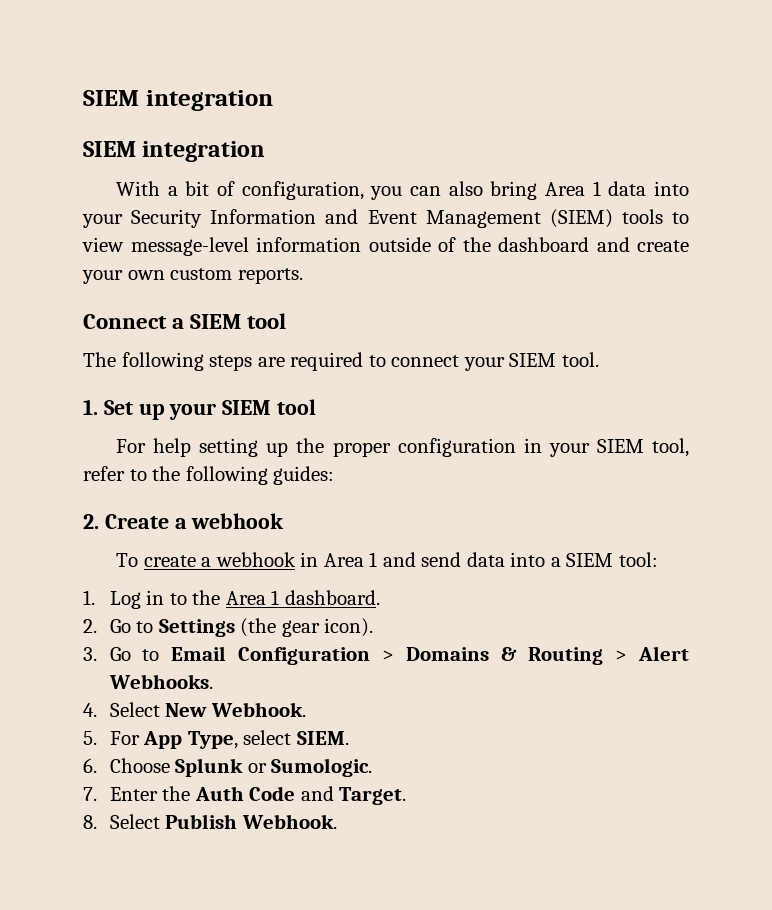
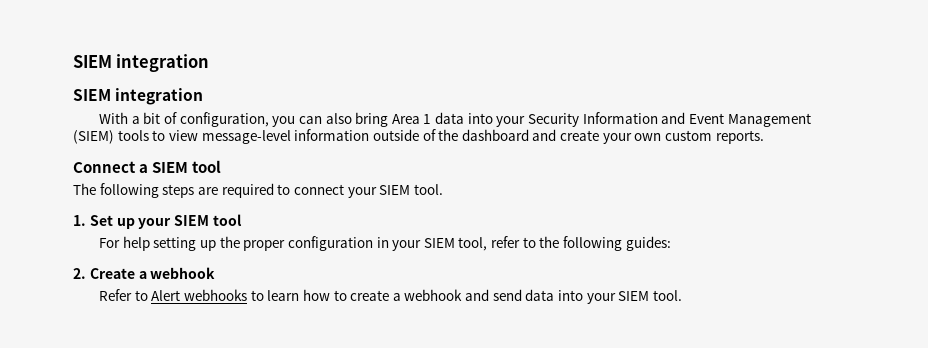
- To create a webhook in Area 1 and send data into a SIEM tool:
- 1. Log in to the Area 1 dashboard.
- 2. Go to Settings (the gear icon).
- 3. Go to Email Configuration > Domains & Routing > Alert Webhooks.
- 4. Select New Webhook.
- 5. For App Type, select SIEM.
- 6. Choose Splunk or Sumologic.
- 7. Enter the Auth Code and Target.
- 8. Select Publish Webhook.
+ Refer to Alert webhooks to learn how to create a webhook and send data into your SIEM tool.

